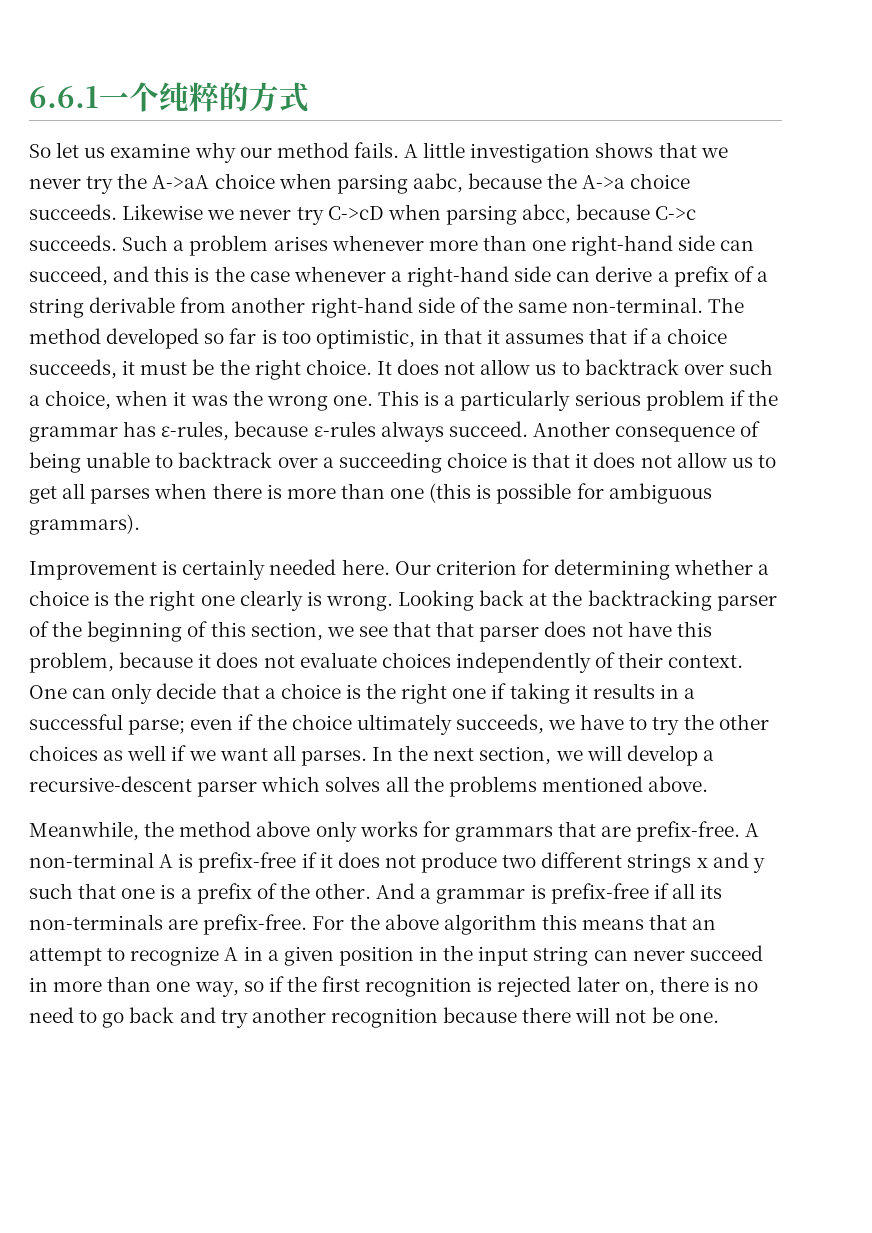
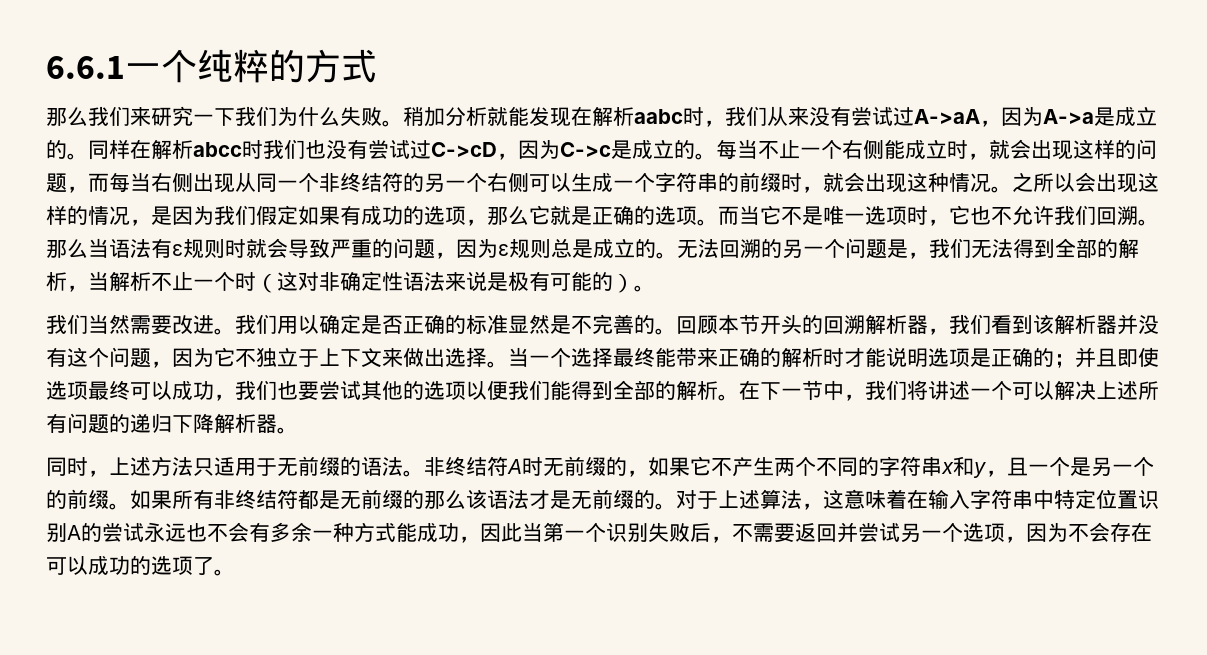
- So let us examine why our method fails. A little investigation shows that we never try the A->aA choice when parsing aabc, because the A->a choice succeeds. Likewise we never try C->cD when parsing abcc, because C->c succeeds. Such a problem arises whenever more than one right-hand side can succeed, and this is the case whenever a right-hand side can derive a prefix of a string derivable from another right-hand side of the same non-terminal. The method developed so far is too optimistic, in that it assumes that if a choice succeeds, it must be the right choice. It does not allow us to backtrack over such a choice, when it was the wrong one. This is a particularly serious problem if the grammar has ε-rules, because ε-rules always succeed. Another consequence of being unable to backtrack over a succeeding choice is that it does not allow us to get all parses when there is more than one (this is possible for ambiguous grammars).
- Improvement is certainly needed here. Our criterion for determining whether a choice is the right one clearly is wrong. Looking back at the backtracking parser of the beginning of this section, we see that that parser does not have this problem, because it does not evaluate choices independently of their context. One can only decide that a choice is the right one if taking it results in a successful parse; even if the choice ultimately succeeds, we have to try the other choices as well if we want all parses. In the next section, we will develop a recursive-descent parser which solves all the problems mentioned above.
- Meanwhile, the method above only works for grammars that are prefix-free. A non-terminal A is prefix-free if it does not produce two different strings x and y such that one is a prefix of the other. And a grammar is prefix-free if all its non-terminals are prefix-free. For the above algorithm this means that an attempt to recognize A in a given position in the input string can never succeed in more than one way, so if the first recognition is rejected later on, there is no need to go back and try another recognition because there will not be one.
+ 那么我们来研究一下我们为什么失败。稍加分析就能发现在解析aabc时，我们从来没有尝试过A->aA，因为A->a是成立的。同样在解析abcc时我们也没有尝试过C->cD，因为C->c是成立的。每当不止一个右侧能成立时，就会出现这样的问题，而每当右侧出现从同一个非终结符的另一个右侧可以生成一个字符串的前缀时，就会出现这种情况。之所以会出现这样的情况，是因为我们假定如果有成功的选项，那么它就是正确的选项。而当它不是唯一选项时，它也不允许我们回溯。那么当语法有ε规则时就会导致严重的问题，因为ε规则总是成立的。无法回溯的另一个问题是，我们无法得到全部的解析，当解析不止一个时（这对非确定性语法来说是极有可能的）。
+ 我们当然需要改进。我们用以确定是否正确的标准显然是不完善的。回顾本节开头的回溯解析器，我们看到该解析器并没有这个问题，因为它不独立于上下文来做出选择。当一个选择最终能带来正确的解析时才能说明选项是正确的；并且即使选项最终可以成功，我们也要尝试其他的选项以便我们能得到全部的解析。在下一节中，我们将讲述一个可以解决上述所有问题的递归下降解析器。
+ 同时，上述方法只适用于无前缀的语法。非终结符A时无前缀的，如果它不产生两个不同的字符串x和y，且一个是另一个的前缀。如果所有非终结符都是无前缀的那么该语法才是无前缀的。对于上述算法，这意味着在输入字符串中特定位置识别A的尝试永远也不会有多余一种方式能成功，因此当第一个识别失败后，不需要返回并尝试另一个选项，因为不会存在可以成功的选项了。

